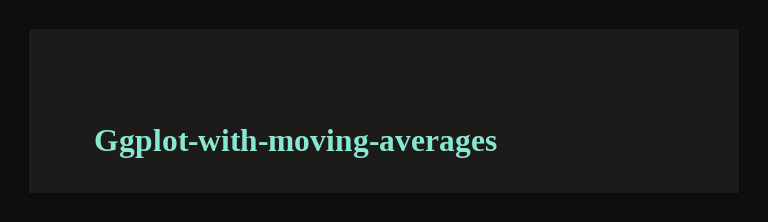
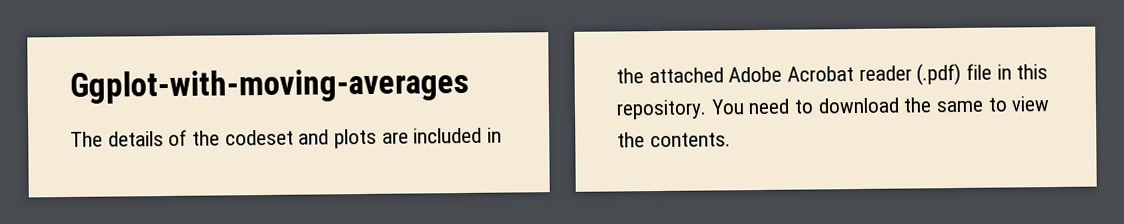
+ The details of the codeset and plots are included in the attached Adobe Acrobat reader (.pdf) file in this repository. You need to download the same to view the contents.

